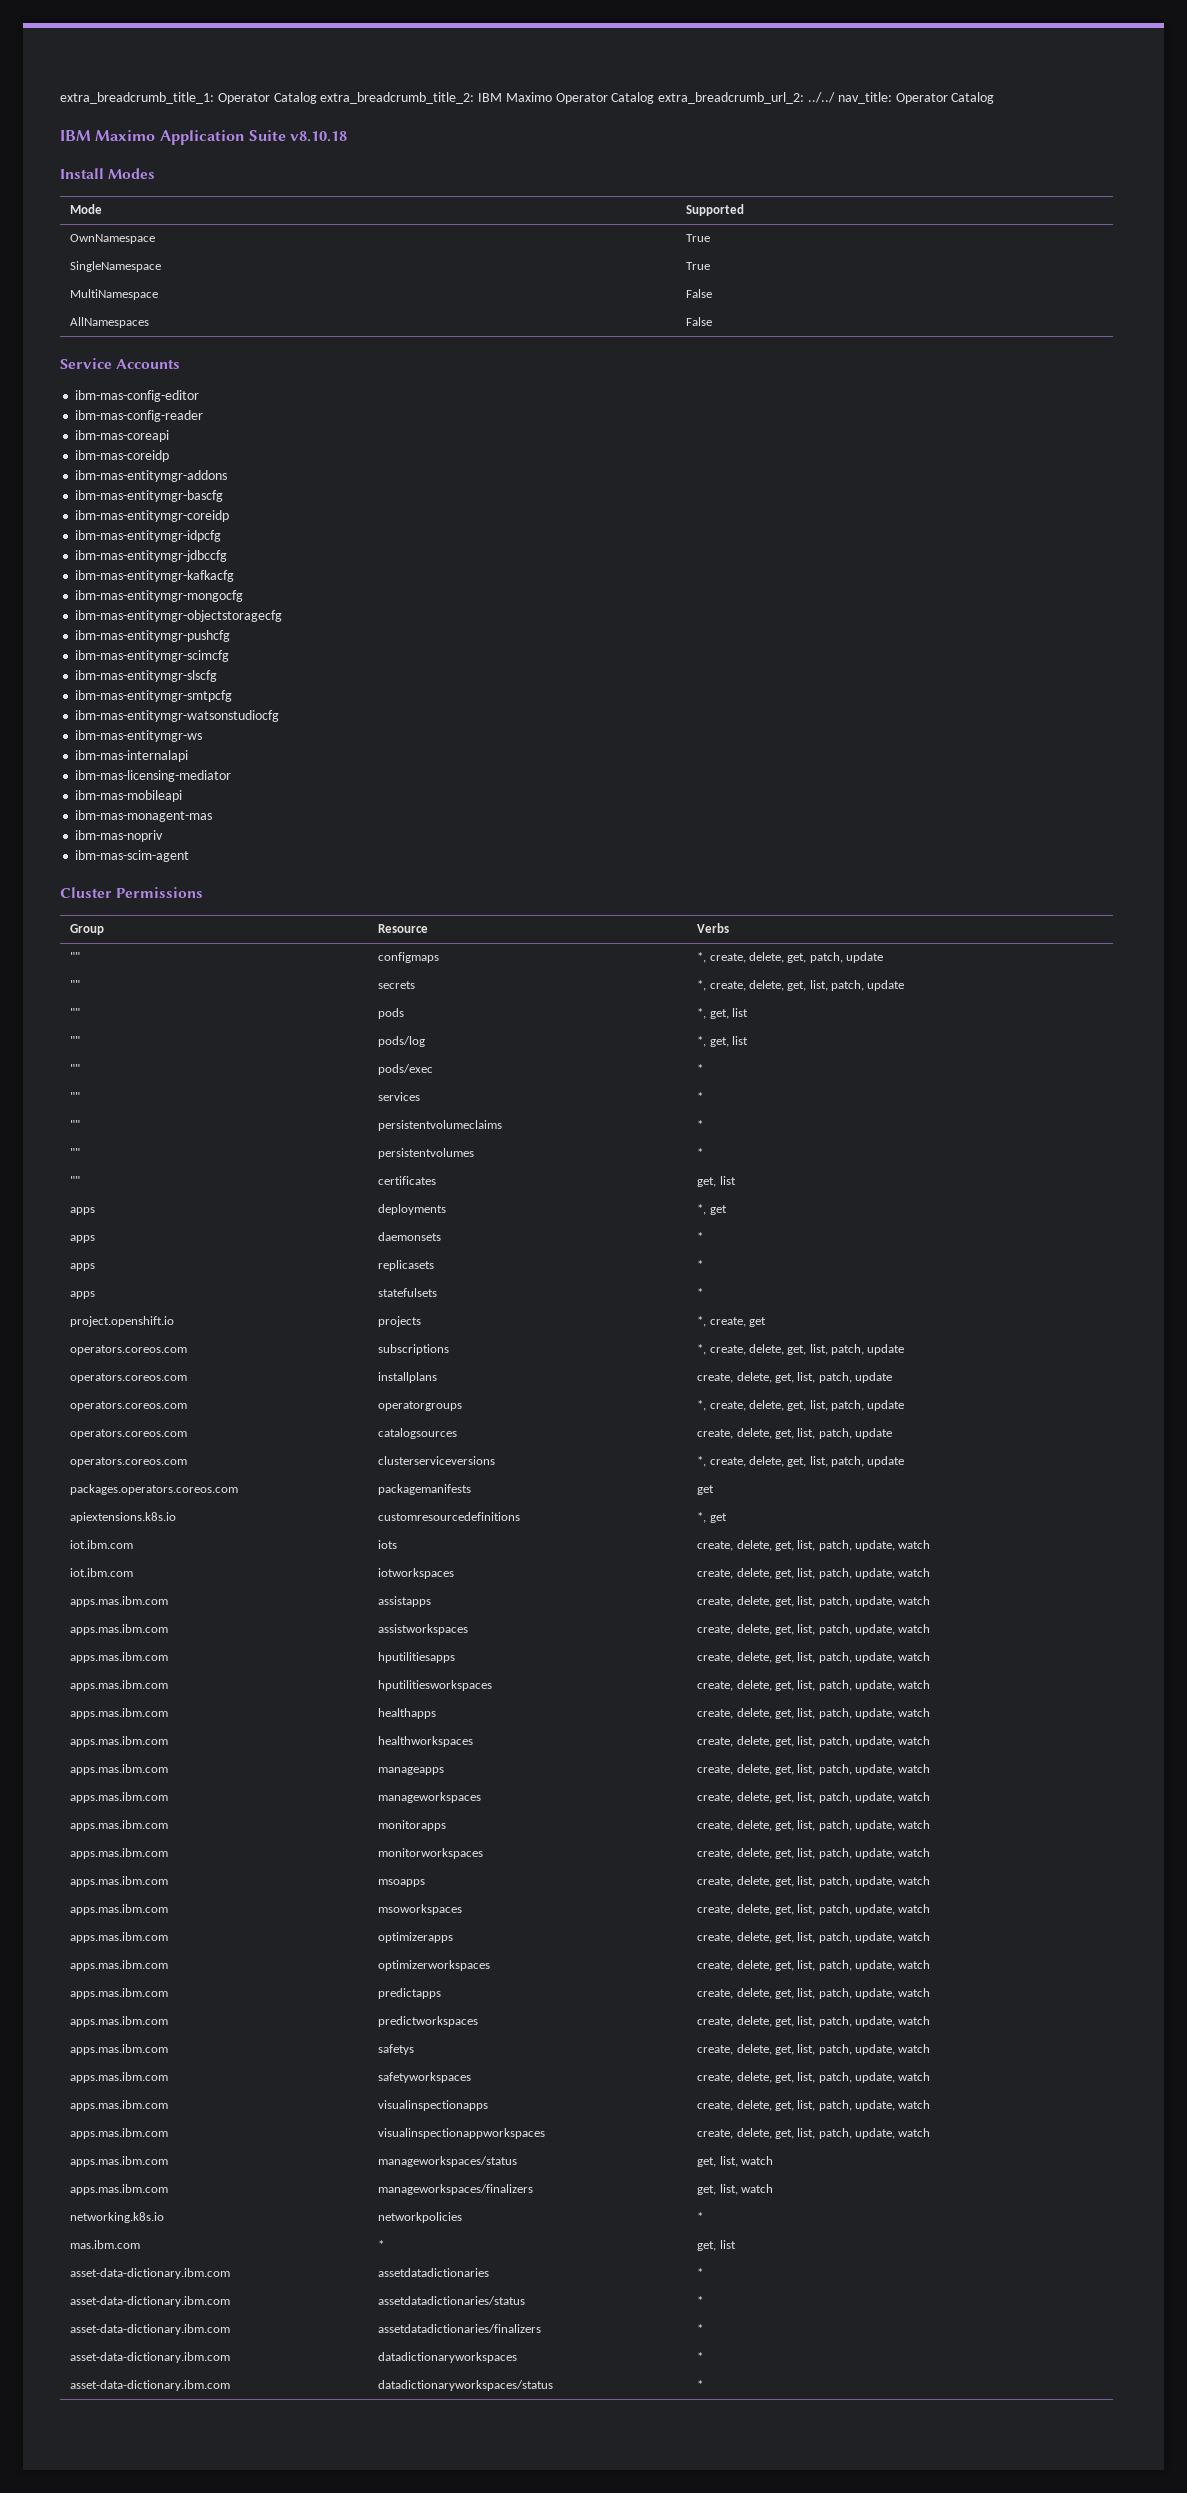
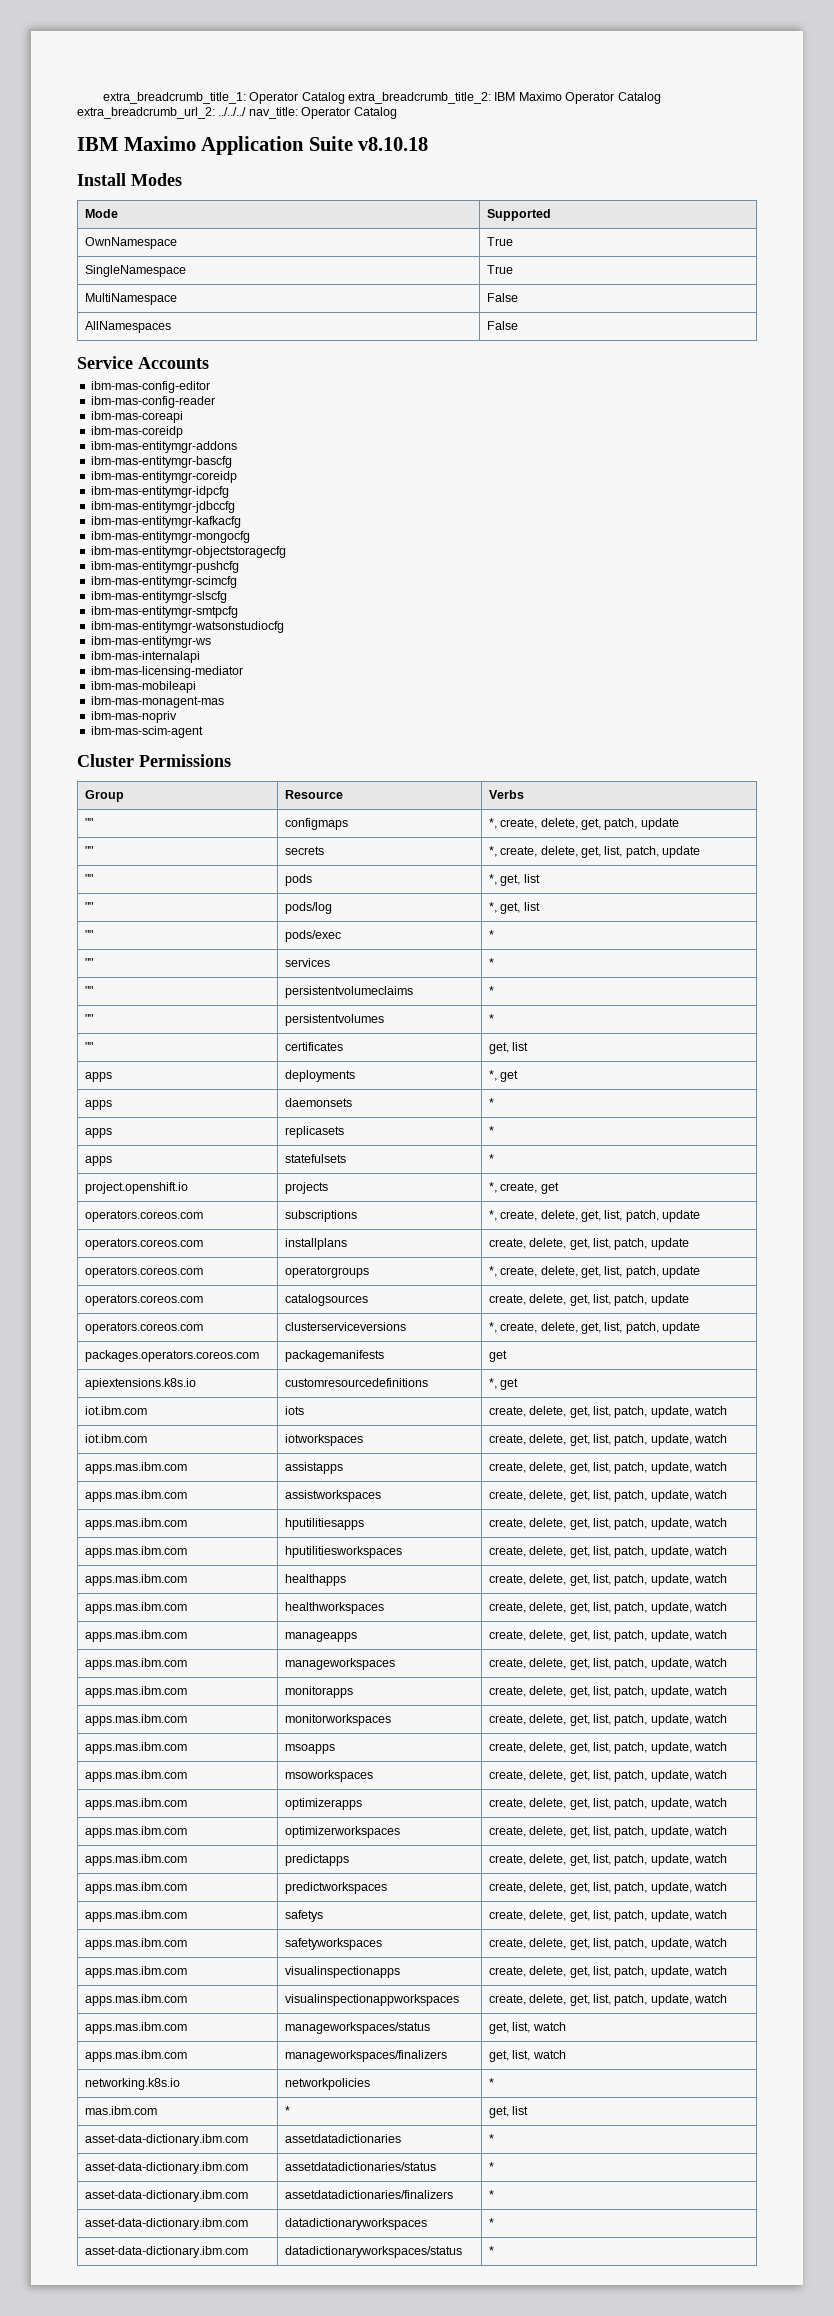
- extra_breadcrumb_title_1: Operator Catalog extra_breadcrumb_title_2: IBM Maximo Operator Catalog extra_breadcrumb_url_2: ../../ nav_title: Operator Catalog
+ extra_breadcrumb_title_1: Operator Catalog extra_breadcrumb_title_2: IBM Maximo Operator Catalog extra_breadcrumb_url_2: ../../../ nav_title: Operator Catalog

